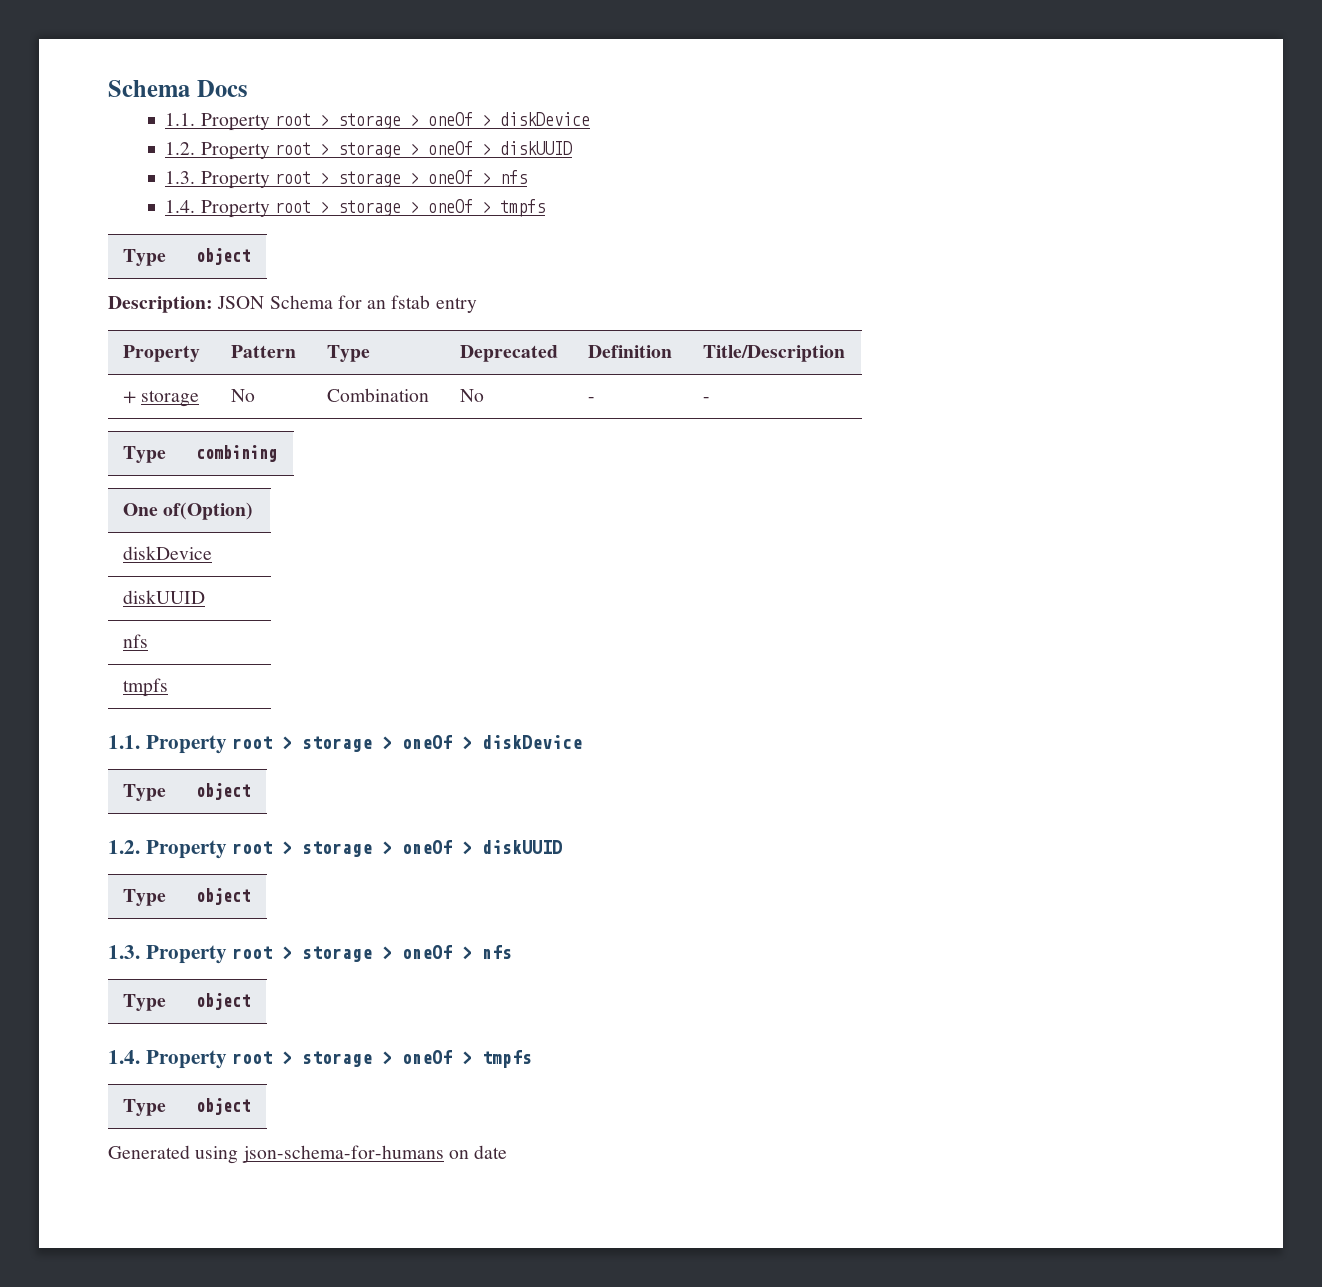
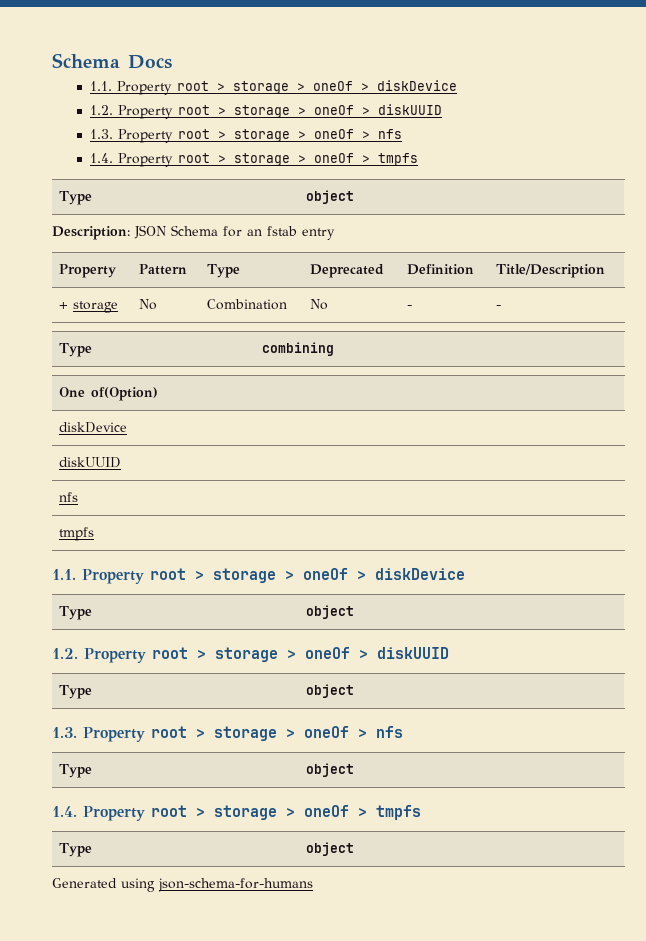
- Generated using json-schema-for-humans on date
+ Generated using json-schema-for-humans

